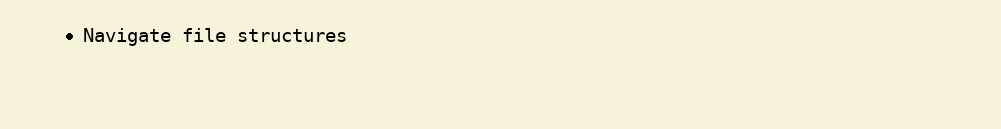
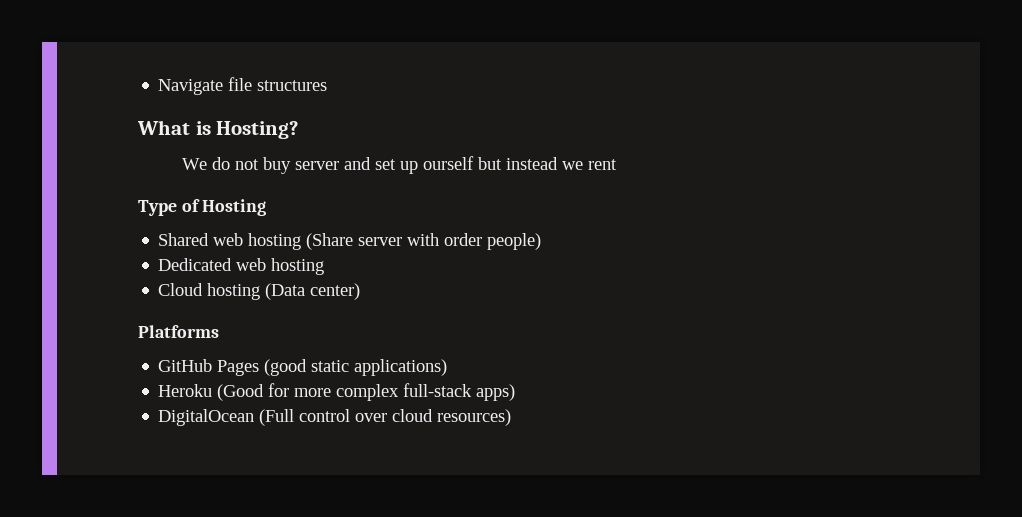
+ What is Hosting?
+ We do not buy server and set up ourself but instead we rent
+ Type of Hosting
+ Shared web hosting (Share server with order people)
+ Dedicated web hosting
+ Cloud hosting (Data center)
+ Platforms
+ GitHub Pages (good static applications)
+ Heroku (Good for more complex full-stack apps)
+ DigitalOcean (Full control over cloud resources)

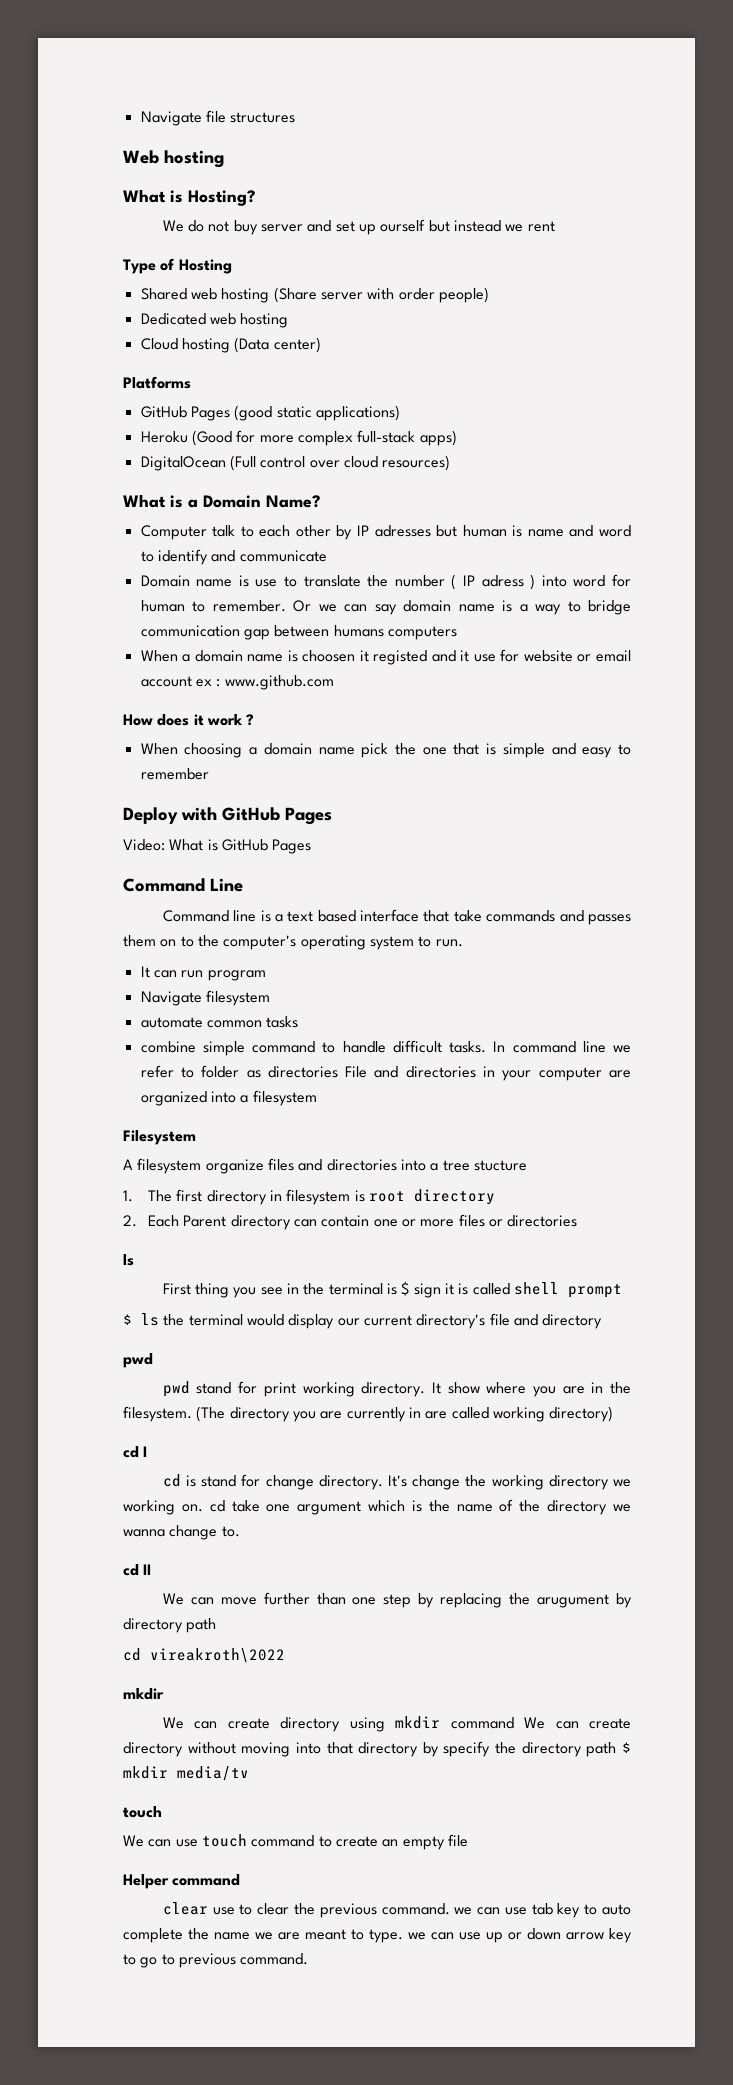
+ Web hosting
+ What is a Domain Name?
+ Computer talk to each other by IP adresses but human is name and word to identify and communicate
+ Domain name is use to translate the number ( IP adress ) into word for human to remember. Or we can say domain name is a way to bridge communication gap between humans computers
+ When a domain name is choosen it registed and it use for website or email account ex : www.github.com
+ How does it work ?
+ When choosing a domain name pick the one that is simple and easy to remember
+ Deploy with GitHub Pages
+ Video: What is GitHub Pages
+ Command Line
+ Command line is a text based interface that take commands and passes them on to the computer's operating system to run.
+ It can run program
+ Navigate filesystem
+ automate common tasks
+ combine simple command to handle difficult tasks. In command line we refer to folder as directories File and directories in your computer are organized into a filesystem
+ Filesystem
+ A filesystem organize files and directories into a tree stucture
+ 1. The first directory in filesystem is root directory
+ 2. Each Parent directory can contain one or more files or directories
+ ls
+ First thing you see in the terminal is $ sign it is called shell prompt
+ $ ls the terminal would display our current directory's file and directory
+ pwd
+ pwd stand for print working directory. It show where you are in the filesystem. (The directory you are currently in are called working directory)
+ cd I
+ cd is stand for change directory. It's change the working directory we working on. cd take one argument which is the name of the directory we wanna change to.
+ cd II
+ We can move further than one step by replacing the arugument by directory path
+ cd vireakroth\2022
+ mkdir
+ We can create directory using mkdir command We can create directory without moving into that directory by specify the directory path $ mkdir media/tv
+ touch
+ We can use touch command to create an empty file
+ Helper command
+ clear use to clear the previous command. we can use tab key to auto complete the name we are meant to type. we can use up or down arrow key to go to previous command.

